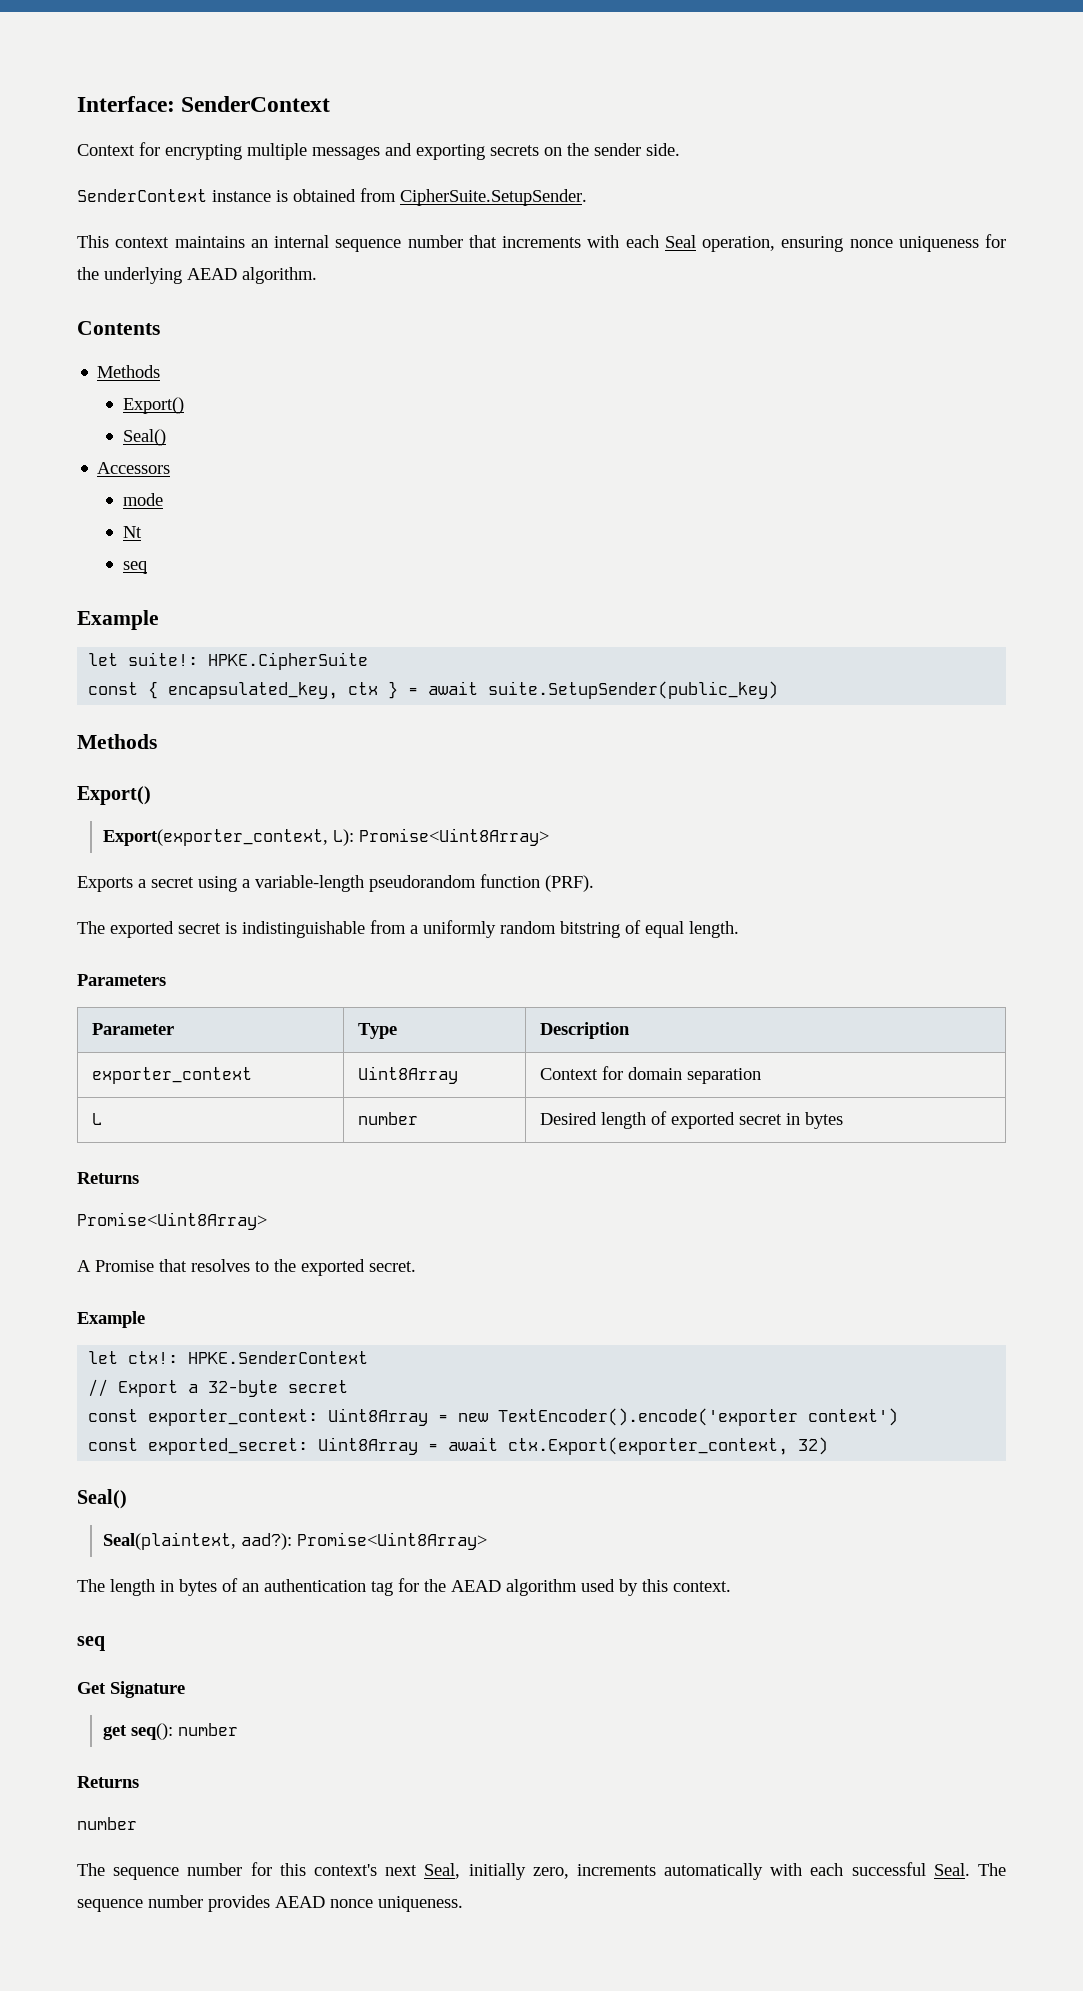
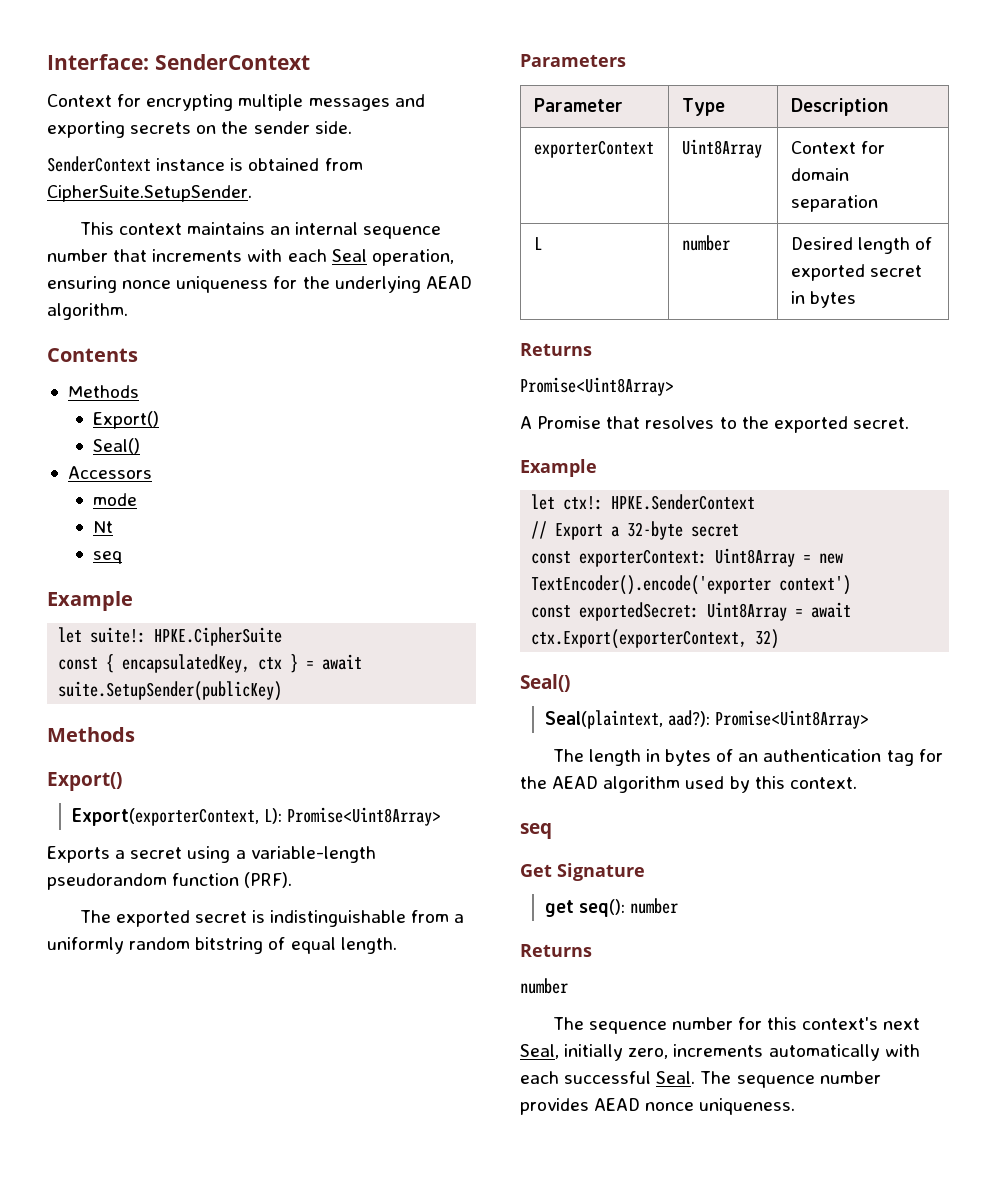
- const { encapsulated_key, ctx } = await suite.SetupSender(public_key)
+ const { encapsulatedKey, ctx } = await suite.SetupSender(publicKey)
  Methods
  Export()
- Export(exporter_context, L): Promise<Uint8Array>
+ Export(exporterContext, L): Promise<Uint8Array>
- exporter_context | Uint8Array | Context for domain separation
+ exporterContext | Uint8Array | Context for domain separation
- const exporter_context: Uint8Array = new TextEncoder().encode('exporter context')
+ const exporterContext: Uint8Array = new TextEncoder().encode('exporter context')
- const exported_secret: Uint8Array = await ctx.Export(exporter_context, 32)
+ const exportedSecret: Uint8Array = await ctx.Export(exporterContext, 32)

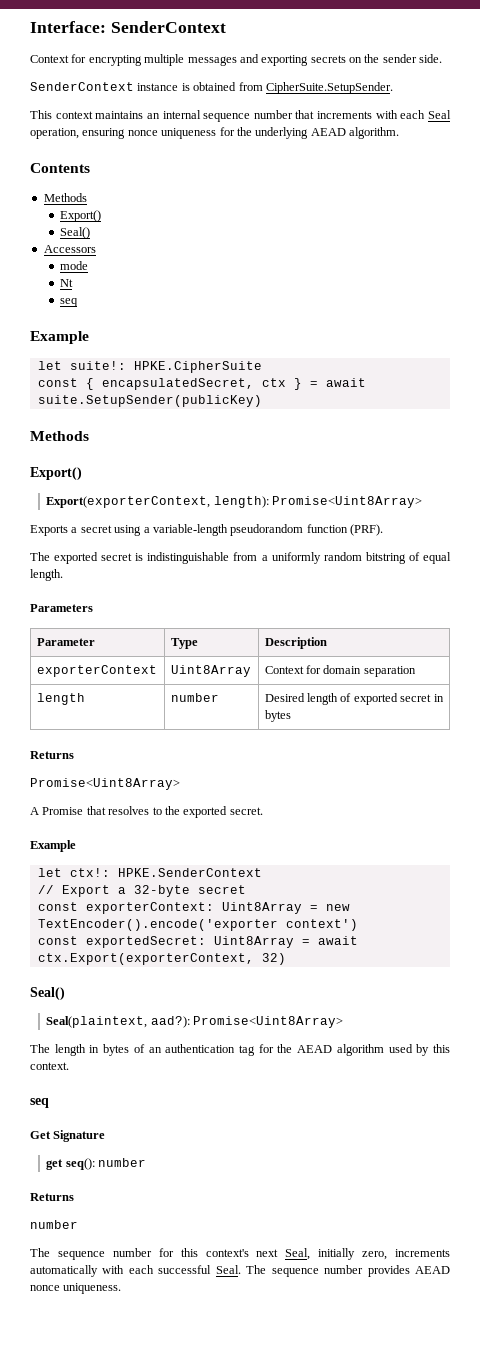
- const { encapsulatedKey, ctx } = await suite.SetupSender(publicKey)
+ const { encapsulatedSecret, ctx } = await suite.SetupSender(publicKey)
- Export(exporterContext, L): Promise<Uint8Array>
+ Export(exporterContext, length): Promise<Uint8Array>
- L | number | Desired length of exported secret in bytes
+ length | number | Desired length of exported secret in bytes

